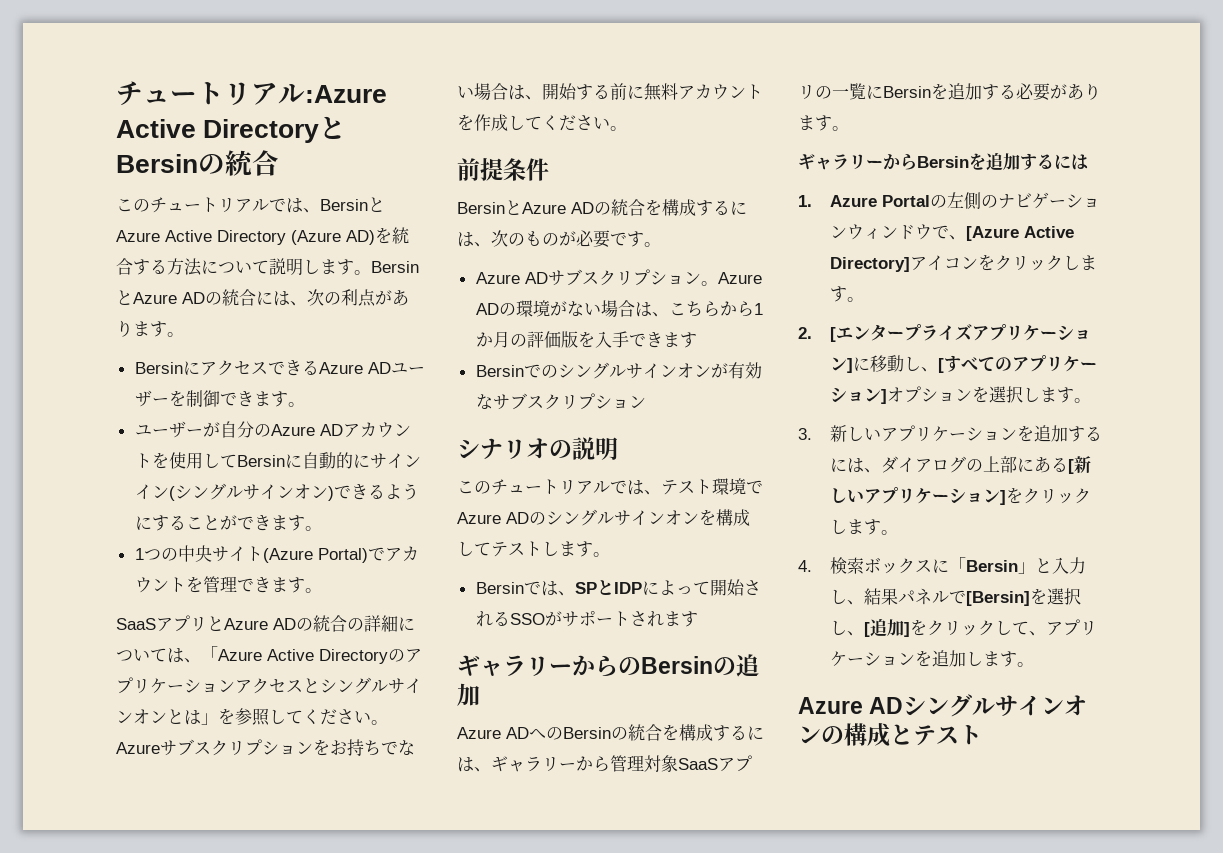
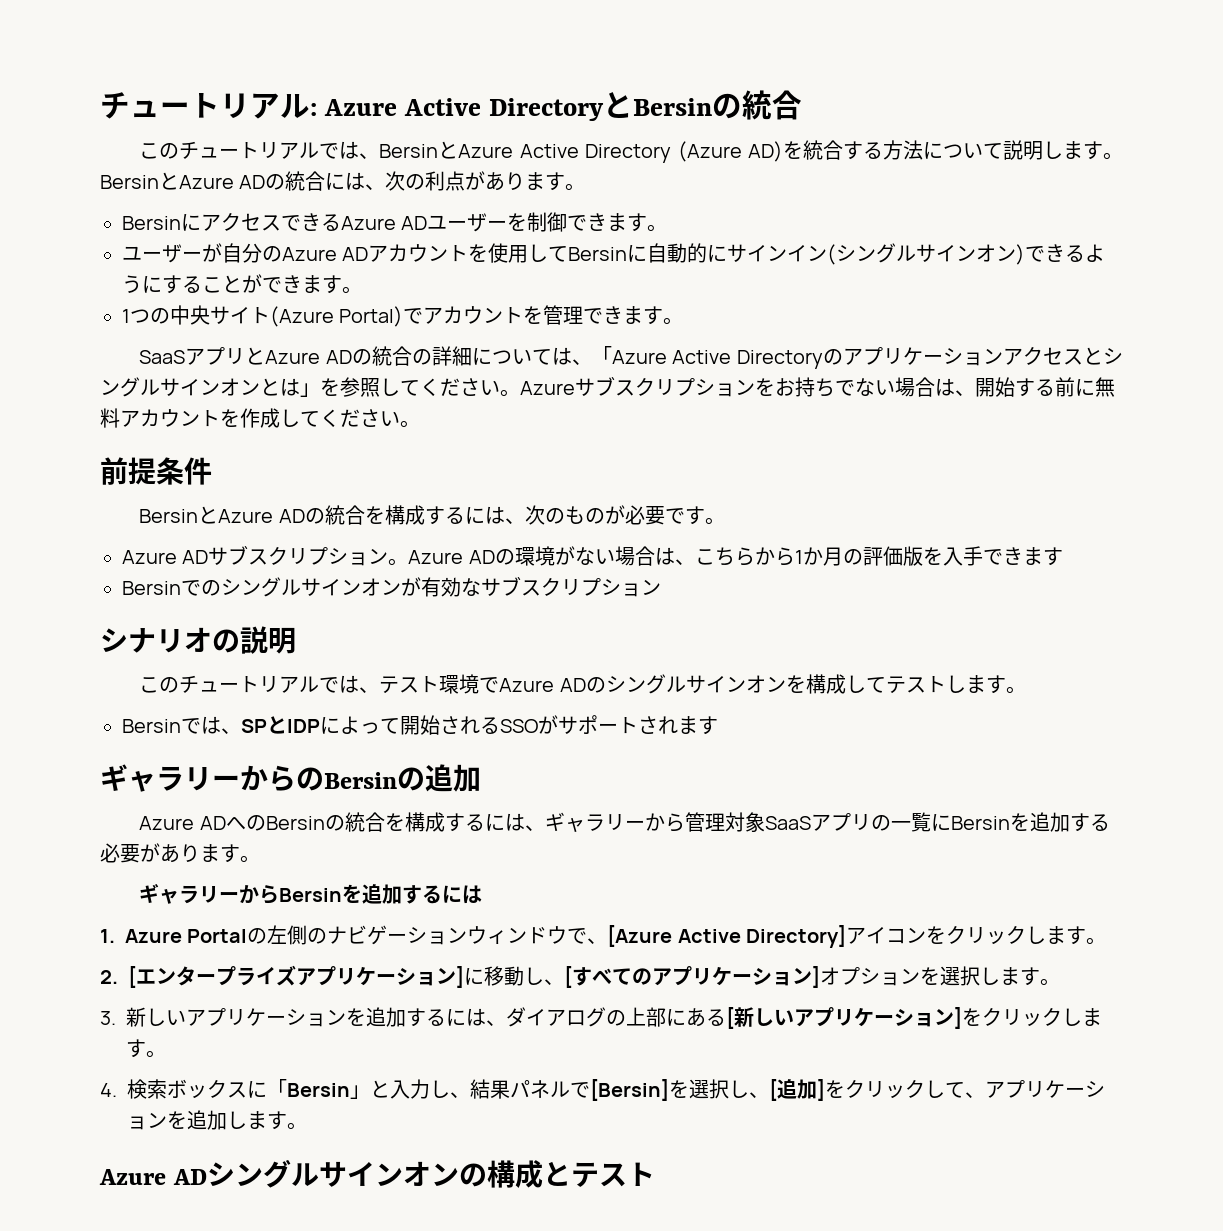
- チュートリアル:Azure Active DirectoryとBersinの統合
+ チュートリアル: Azure Active DirectoryとBersinの統合

